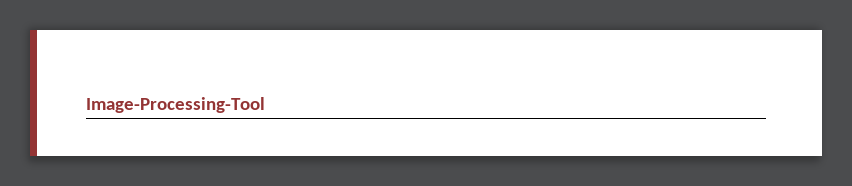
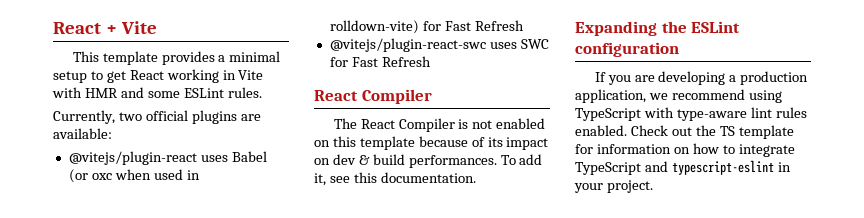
- Image-Processing-Tool
+ React + Vite
+ This template provides a minimal setup to get React working in Vite with HMR and some ESLint rules.
+ Currently, two official plugins are available:
+ @vitejs/plugin-react uses Babel (or oxc when used in rolldown-vite) for Fast Refresh
+ @vitejs/plugin-react-swc uses SWC for Fast Refresh
+ React Compiler
+ The React Compiler is not enabled on this template because of its impact on dev & build performances. To add it, see this documentation.
+ Expanding the ESLint configuration
+ If you are developing a production application, we recommend using TypeScript with type-aware lint rules enabled. Check out the TS template for information on how to integrate TypeScript and typescript-eslint in your project.

